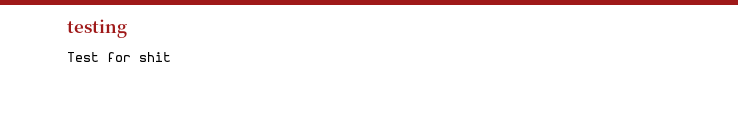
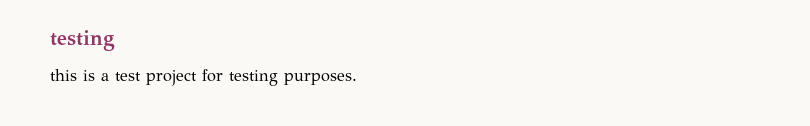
- Test for shit
+ this is a test project for testing purposes.

